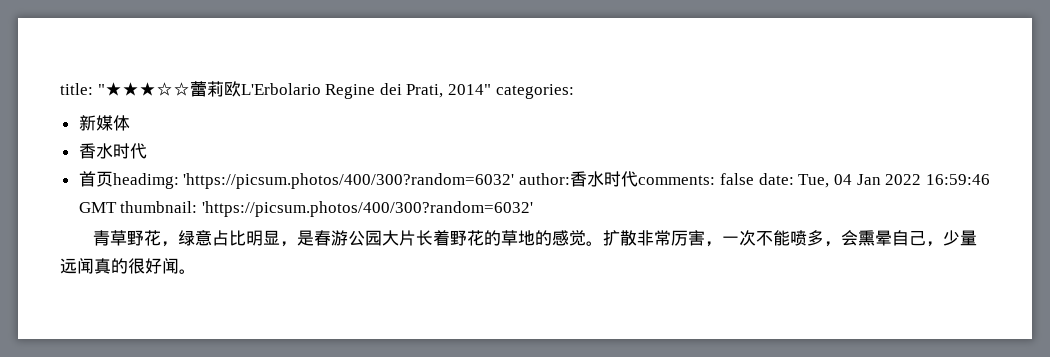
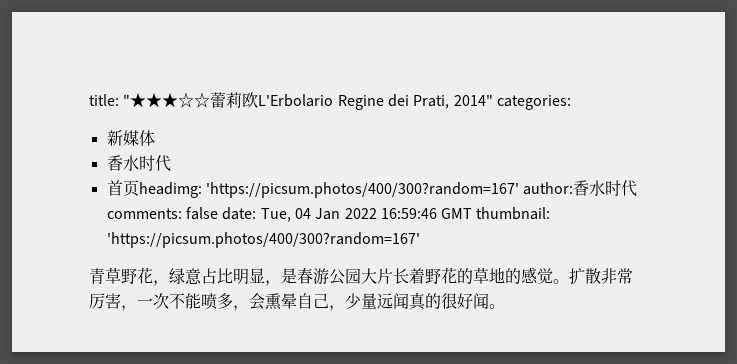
- 首页headimg: 'https://picsum.photos/400/300?random=6032' author:香水时代comments: false date: Tue, 04 Jan 2022 16:59:46 GMT thumbnail: 'https://picsum.photos/400/300?random=6032'
+ 首页headimg: 'https://picsum.photos/400/300?random=167' author:香水时代comments: false date: Tue, 04 Jan 2022 16:59:46 GMT thumbnail: 'https://picsum.photos/400/300?random=167'

